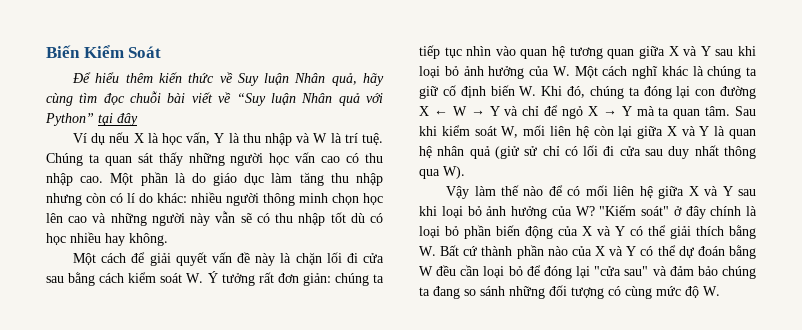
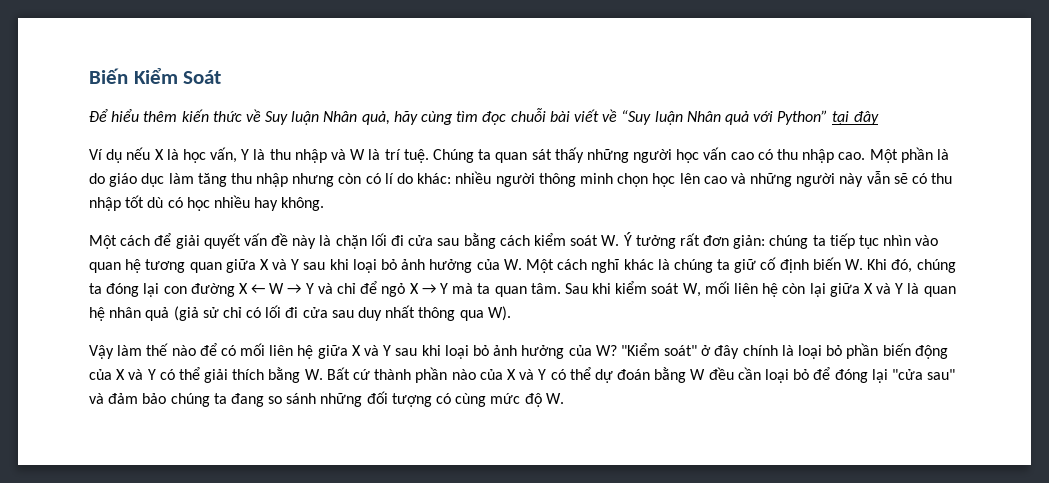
- Sau khi kiểm soát W, mối liên hệ còn lại giữa X và Y là quan hệ nhân quả (giử sử chỉ có lối đi cửa sau duy nhất thông qua W).
+ Sau khi kiểm soát W, mối liên hệ còn lại giữa X và Y là quan hệ nhân quả (giả sử chỉ có lối đi cửa sau duy nhất thông qua W).
- "Kiếm soát" ở đây chính là loại bỏ phần biến động của X và Y có thể giải thích bằng W. Bất cứ thành phần nào của X và Y có thể dự đoán bằng W đều cần loại bỏ để đóng lại "cửa sau" và đảm bảo chúng ta đang so sánh những đối tượng có cùng mức độ W.
+ "Kiểm soát" ở đây chính là loại bỏ phần biến động của X và Y có thể giải thích bằng W. Bất cứ thành phần nào của X và Y có thể dự đoán bằng W đều cần loại bỏ để đóng lại "cửa sau" và đảm bảo chúng ta đang so sánh những đối tượng có cùng mức độ W.

